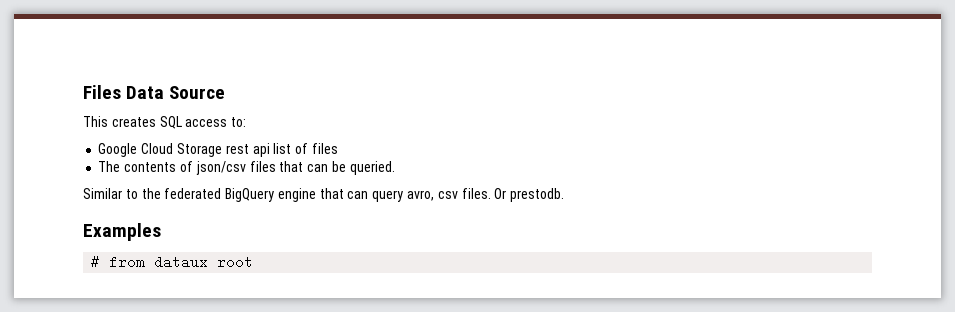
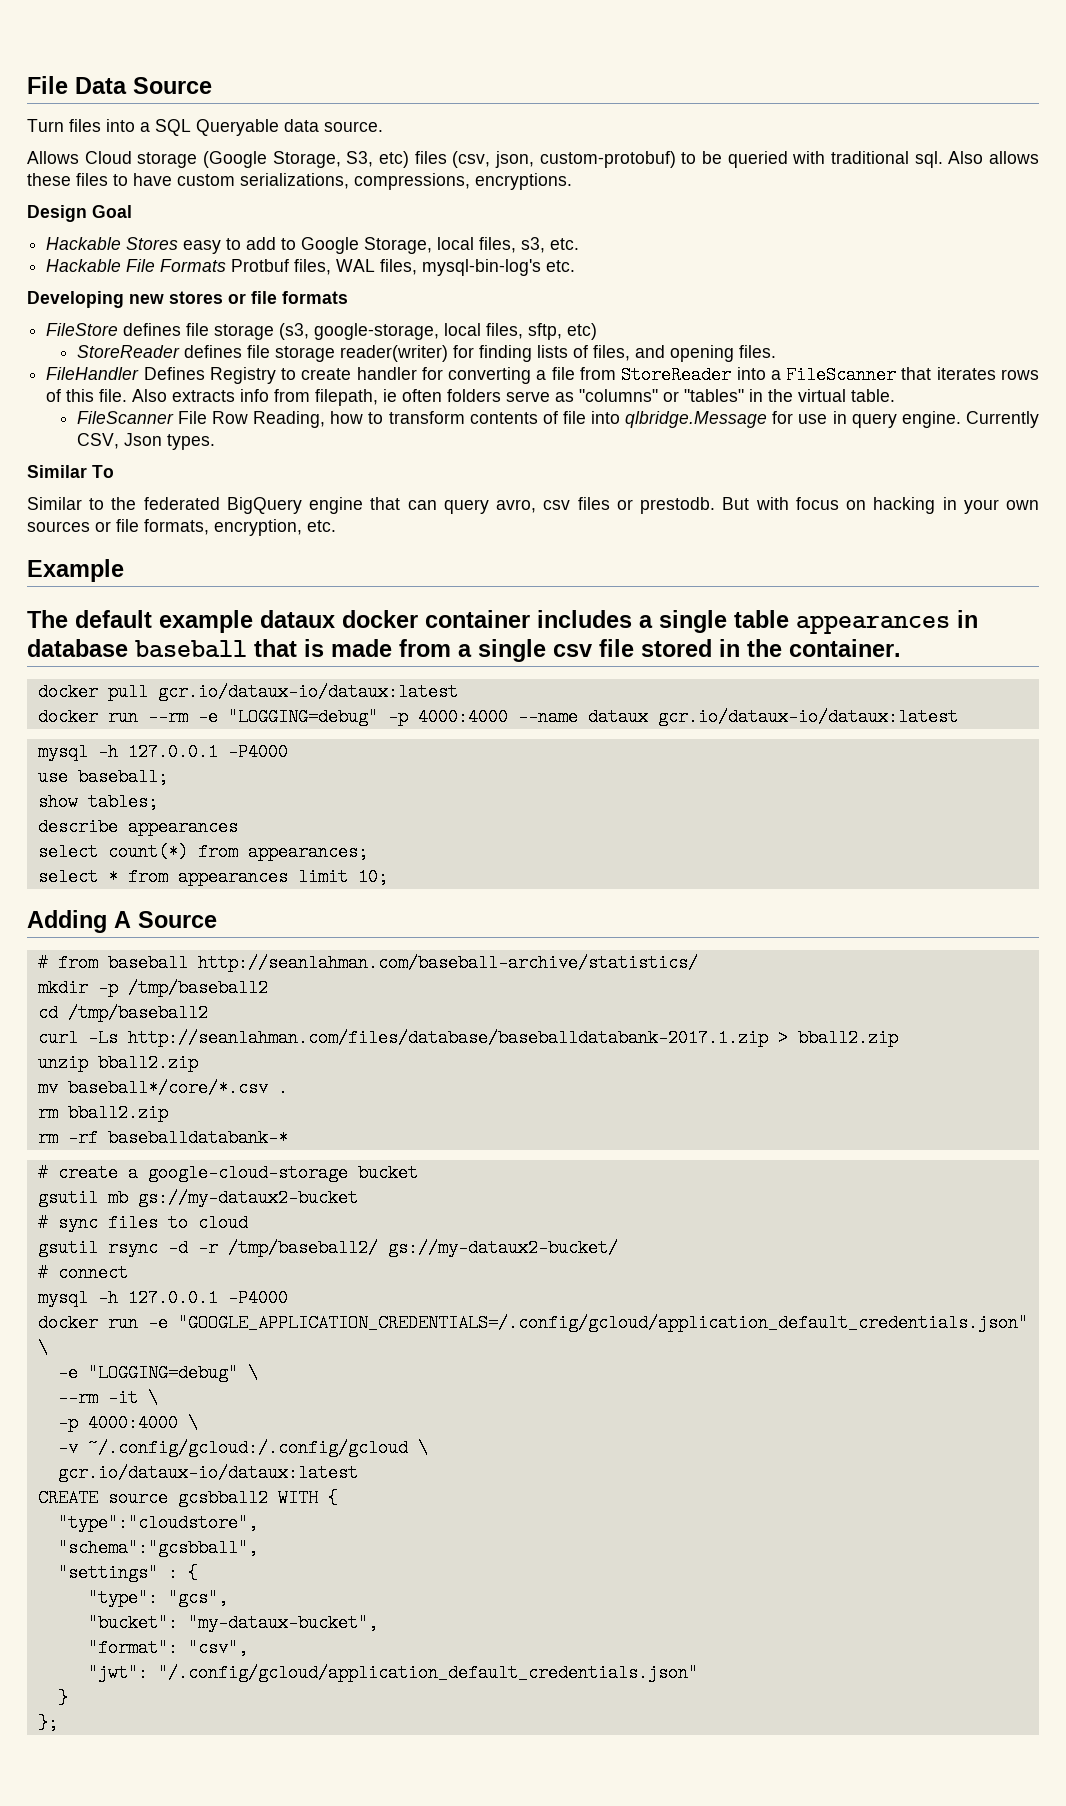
- Files Data Source
+ File Data Source
- This creates SQL access to:
- Google Cloud Storage rest api list of files
- The contents of json/csv files that can be queried.
+ Turn files into a SQL Queryable data source.
+ Allows Cloud storage (Google Storage, S3, etc) files (csv, json, custom-protobuf) to be queried with traditional sql. Also allows these files to have custom serializations, compressions, encryptions.
+ Design Goal
+ Hackable Stores easy to add to Google Storage, local files, s3, etc.
+ Hackable File Formats Protbuf files, WAL files, mysql-bin-log's etc.
+ Developing new stores or file formats
+ FileStore defines file storage (s3, google-storage, local files, sftp, etc)
+ StoreReader defines file storage reader(writer) for finding lists of files, and opening files.
+ FileHandler Defines Registry to create handler for converting a file from StoreReader into a FileScanner that iterates rows of this file. Also extracts info from filepath, ie often folders serve as "columns" or "tables" in the virtual table.
+ FileScanner File Row Reading, how to transform contents of file into qlbridge.Message for use in query engine. Currently CSV, Json types.
+ Similar To
- Similar to the federated BigQuery engine that can query avro, csv files. Or prestodb.
- Examples
- # from dataux root
+ Similar to the federated BigQuery engine that can query avro, csv files or prestodb. But with focus on hacking in your own sources or file formats, encryption, etc.
+ Example
+ The default example dataux docker container includes a single table appearances in database baseball that is made from a single csv file stored in the container.
+ docker pull gcr.io/dataux-io/dataux:latest
+ docker run --rm -e "LOGGING=debug" -p 4000:4000 --name dataux gcr.io/dataux-io/dataux:latest
+ mysql -h 127.0.0.1 -P4000
+ use baseball;
+ show tables;
+ describe appearances
+ select count(*) from appearances;
+ select * from appearances limit 10;
+ Adding A Source
+ # from baseball http://seanlahman.com/baseball-archive/statistics/
+ mkdir -p /tmp/baseball2
+ cd /tmp/baseball2
+ curl -Ls http://seanlahman.com/files/database/baseballdatabank-2017.1.zip > bball2.zip
+ unzip bball2.zip
+ mv baseball*/core/*.csv .
+ rm bball2.zip
+ rm -rf baseballdatabank-*
+ # create a google-cloud-storage bucket
+ gsutil mb gs://my-dataux2-bucket
+ # sync files to cloud
+ gsutil rsync -d -r /tmp/baseball2/ gs://my-dataux2-bucket/
+ # connect
+ mysql -h 127.0.0.1 -P4000
+ docker run -e "GOOGLE_APPLICATION_CREDENTIALS=/.config/gcloud/application_default_credentials.json" \
+ -e "LOGGING=debug" \
+ --rm -it \
+ -p 4000:4000 \
+ -v ~/.config/gcloud:/.config/gcloud \
+ gcr.io/dataux-io/dataux:latest
+ CREATE source gcsbball2 WITH {
+ "type":"cloudstore",
+ "schema":"gcsbball",
+ "settings" : {
+ "type": "gcs",
+ "bucket": "my-dataux-bucket",
+ "format": "csv",
+ "jwt": "/.config/gcloud/application_default_credentials.json"
+ }
+ };

